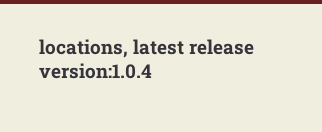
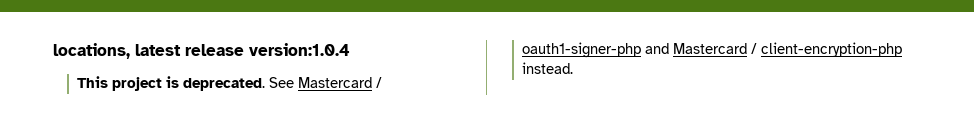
+ This project is deprecated. See Mastercard / oauth1-signer-php and Mastercard / client-encryption-php instead.

